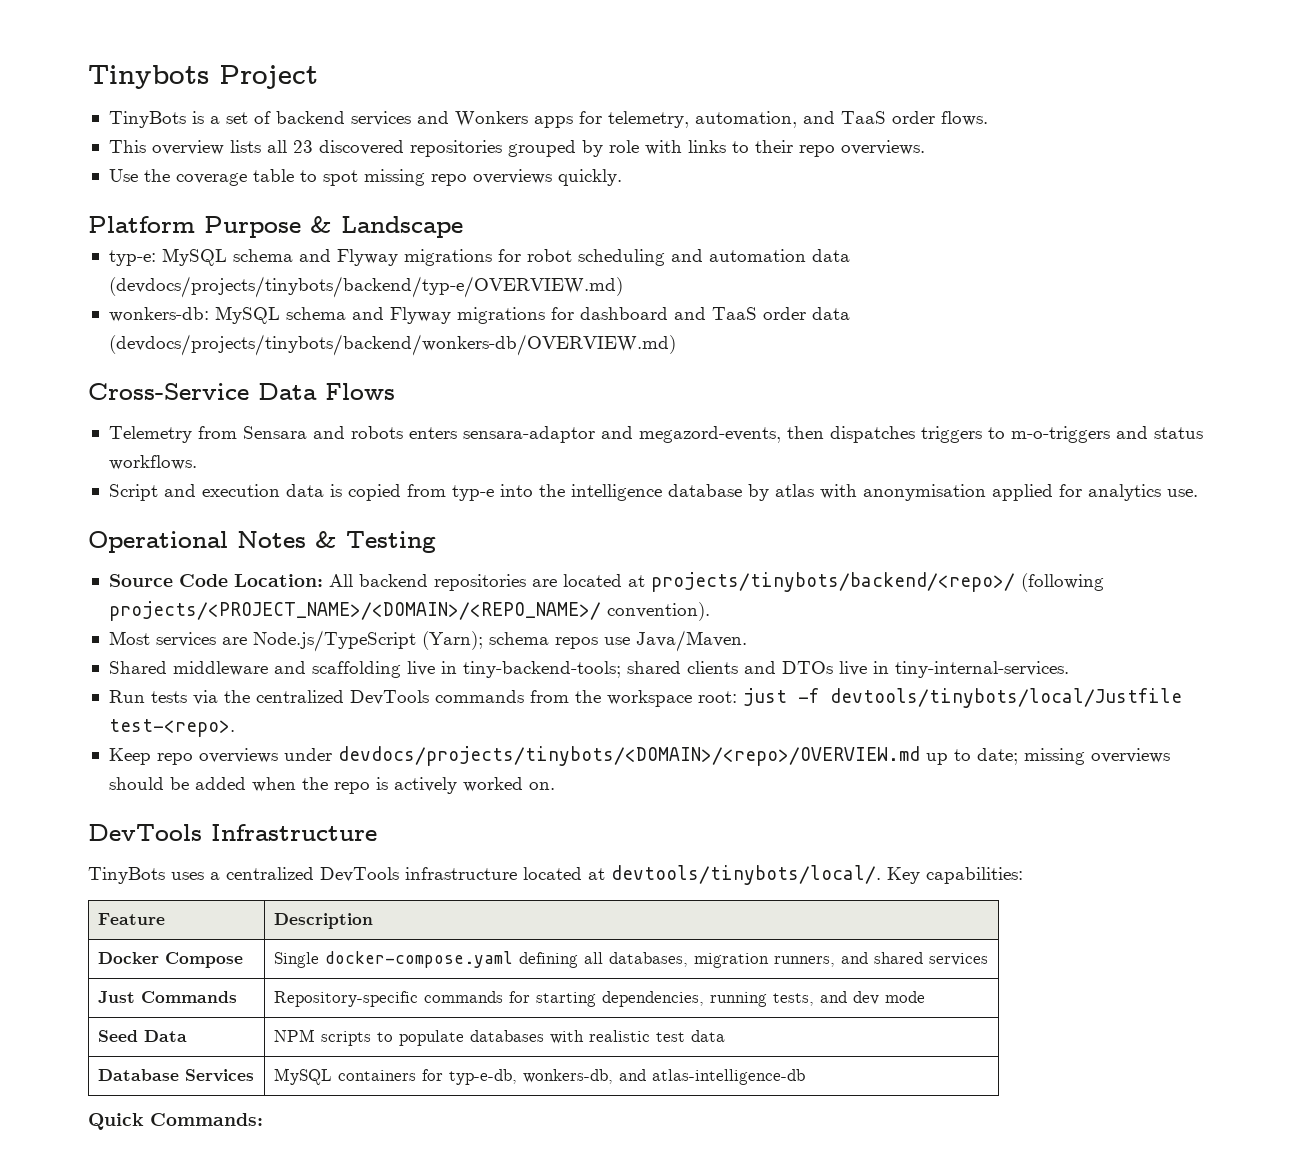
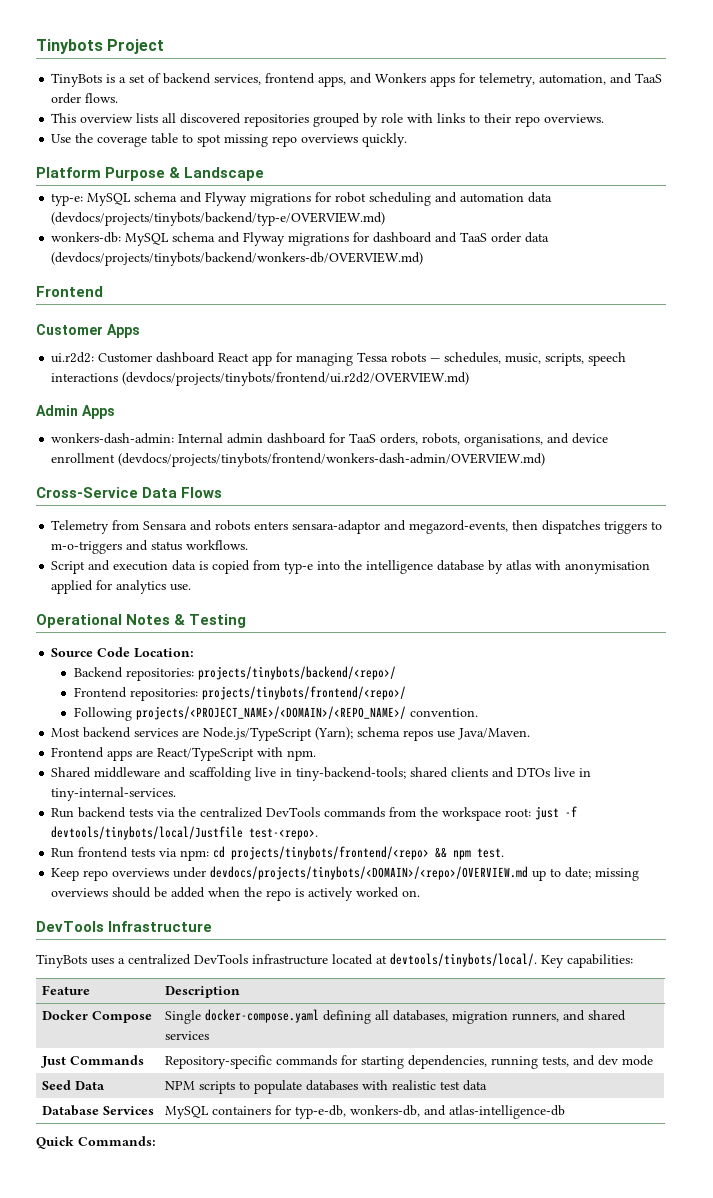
- TinyBots is a set of backend services and Wonkers apps for telemetry, automation, and TaaS order flows.
+ TinyBots is a set of backend services, frontend apps, and Wonkers apps for telemetry, automation, and TaaS order flows.
- This overview lists all 23 discovered repositories grouped by role with links to their repo overviews.
+ This overview lists all discovered repositories grouped by role with links to their repo overviews.
  wonkers-db: MySQL schema and Flyway migrations for dashboard and TaaS order data (devdocs/projects/tinybots/backend/wonkers-db/OVERVIEW.md)
+ Frontend
+ Customer Apps
+ ui.r2d2: Customer dashboard React app for managing Tessa robots — schedules, music, scripts, speech interactions (devdocs/projects/tinybots/frontend/ui.r2d2/OVERVIEW.md)
+ Admin Apps
+ wonkers-dash-admin: Internal admin dashboard for TaaS orders, robots, organisations, and device enrollment (devdocs/projects/tinybots/frontend/wonkers-dash-admin/OVERVIEW.md)
- Source Code Location: All backend repositories are located at projects/tinybots/backend/<repo>/ (following projects/<PROJECT_NAME>/<DOMAIN>/<REPO_NAME>/ convention).
+ Source Code Location:
+ Backend repositories: projects/tinybots/backend/<repo>/
+ Frontend repositories: projects/tinybots/frontend/<repo>/
+ Following projects/<PROJECT_NAME>/<DOMAIN>/<REPO_NAME>/ convention.
- Most services are Node.js/TypeScript (Yarn); schema repos use Java/Maven.
+ Most backend services are Node.js/TypeScript (Yarn); schema repos use Java/Maven.
+ Frontend apps are React/TypeScript with npm.
- Run tests via the centralized DevTools commands from the workspace root: just -f devtools/tinybots/local/Justfile test-<repo>.
+ Run backend tests via the centralized DevTools commands from the workspace root: just -f devtools/tinybots/local/Justfile test-<repo>.
+ Run frontend tests via npm: cd projects/tinybots/frontend/<repo> && npm test.

